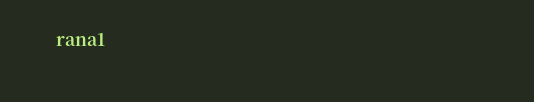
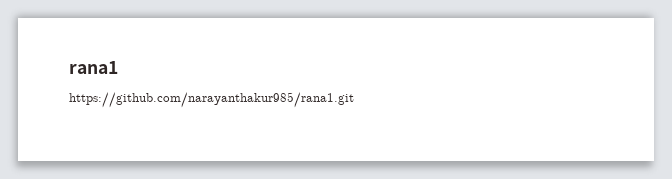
+ https://github.com/narayanthakur985/rana1.git

